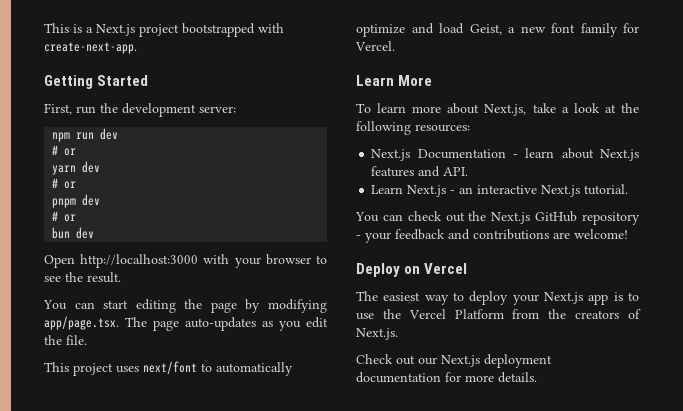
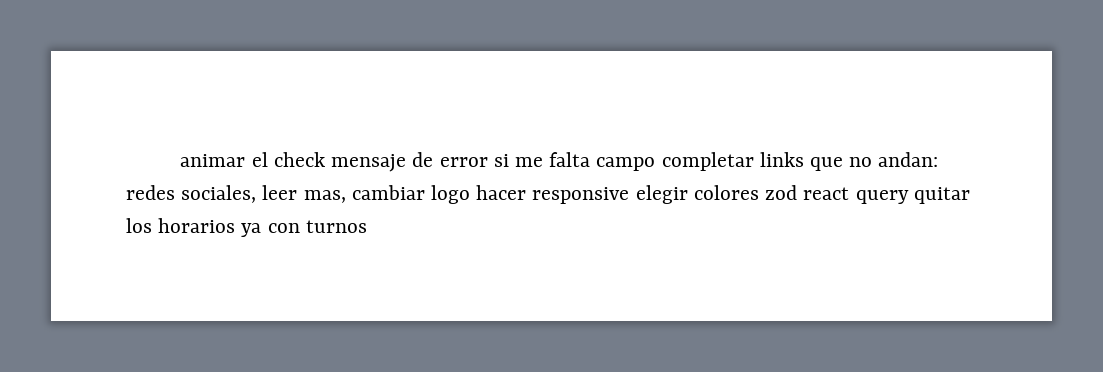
- This is a Next.js project bootstrapped with create-next-app.
- Getting Started
- First, run the development server:
- npm run dev
- # or
- yarn dev
- # or
- pnpm dev
- # or
- bun dev
- Open http://localhost:3000 with your browser to see the result.
- You can start editing the page by modifying app/page.tsx. The page auto-updates as you edit the file.
- This project uses next/font to automatically optimize and load Geist, a new font family for Vercel.
- Learn More
- To learn more about Next.js, take a look at the following resources:
- Next.js Documentation - learn about Next.js features and API.
- Learn Next.js - an interactive Next.js tutorial.
- You can check out the Next.js GitHub repository - your feedback and contributions are welcome!
- Deploy on Vercel
- The easiest way to deploy your Next.js app is to use the Vercel Platform from the creators of Next.js.
- Check out our Next.js deployment documentation for more details.
+ animar el check mensaje de error si me falta campo completar links que no andan: redes sociales, leer mas, cambiar logo hacer responsive elegir colores zod react query quitar los horarios ya con turnos

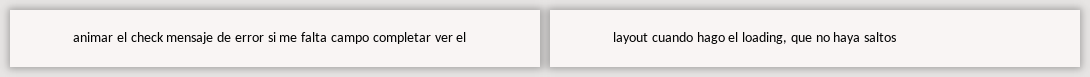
- animar el check mensaje de error si me falta campo completar links que no andan: redes sociales, leer mas, cambiar logo hacer responsive elegir colores zod react query quitar los horarios ya con turnos
+ animar el check mensaje de error si me falta campo completar ver el layout cuando hago el loading, que no haya saltos

